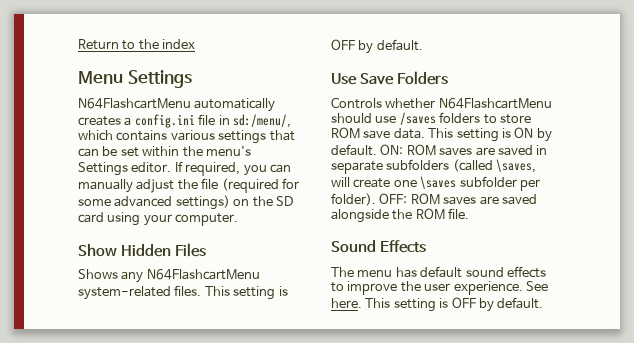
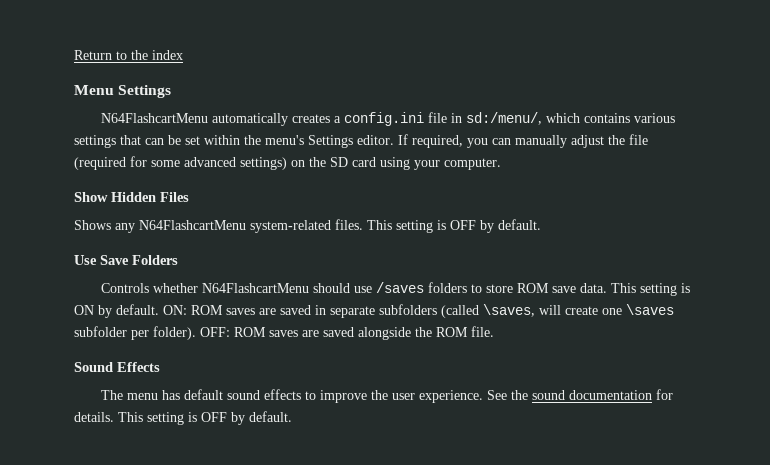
- See here.
+ See the sound documentation for details.

